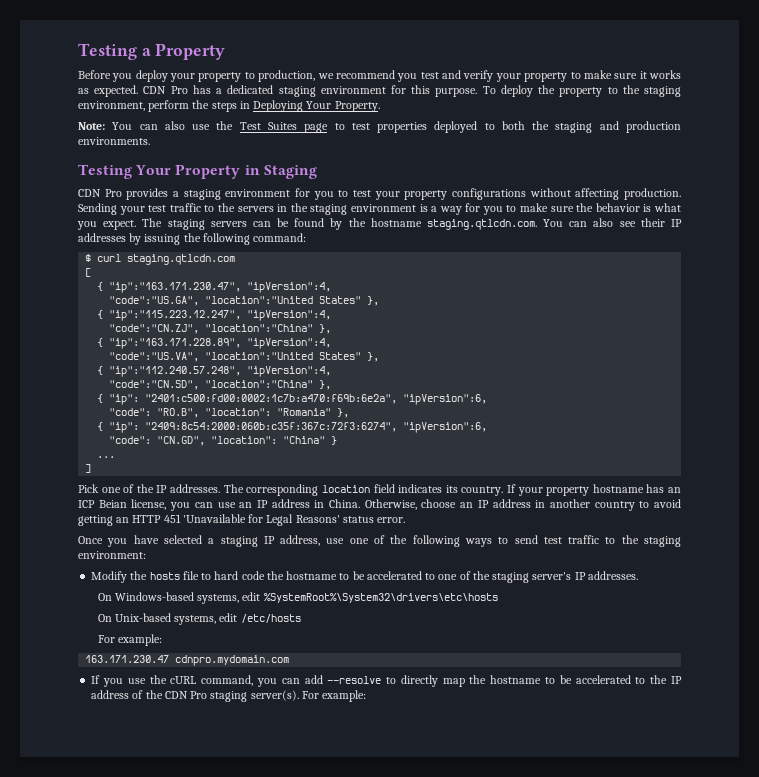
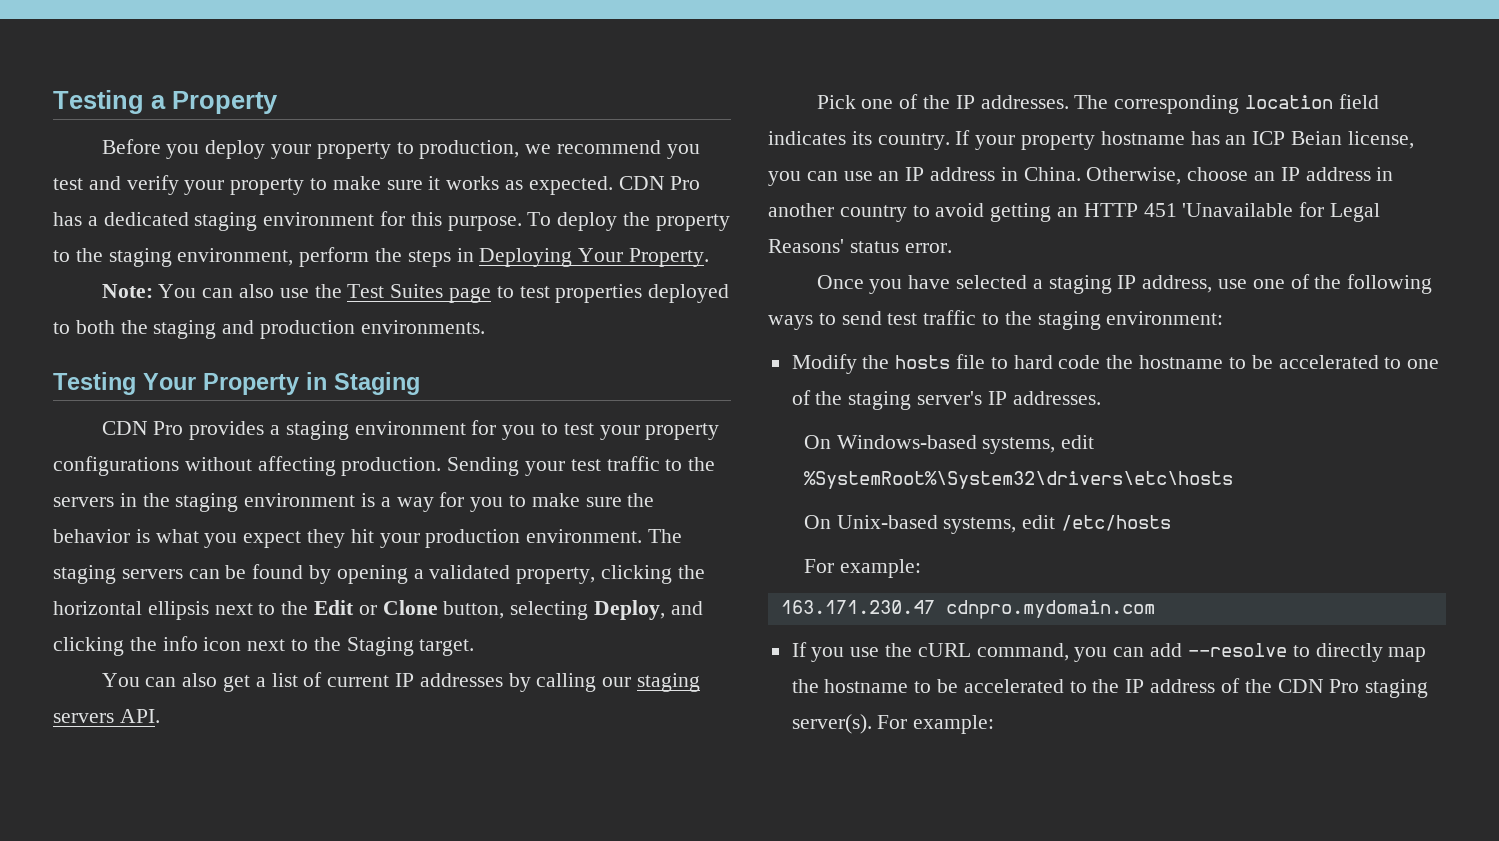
- Sending your test traffic to the servers in the staging environment is a way for you to make sure the behavior is what you expect.
+ Sending your test traffic to the servers in the staging environment is a way for you to make sure the behavior is what you expect they hit your production environment.
- The staging servers can be found by the hostname staging.qtlcdn.com. You can also see their IP addresses by issuing the following command:
- $ curl staging.qtlcdn.com
- [
- { "ip":"163.171.230.47", "ipVersion":4,
- "code":"US.GA", "location":"United States" },
- { "ip":"115.223.12.247", "ipVersion":4,
- "code":"CN.ZJ", "location":"China" },
- { "ip":"163.171.228.89", "ipVersion":4,
- "code":"US.VA", "location":"United States" },
- { "ip":"112.240.57.248", "ipVersion":4,
- "code":"CN.SD", "location":"China" },
- { "ip": "2401:c500:fd00:0002:1c7b:a470:f69b:6e2a", "ipVersion":6,
- "code": "RO.B", "location": "Romania" },
- { "ip": "2409:8c54:2000:060b:c35f:367c:72f3:6274", "ipVersion":6,
- "code": "CN.GD", "location": "China" }
- ...
- ]
+ The staging servers can be found by opening a validated property, clicking the horizontal ellipsis next to the Edit or Clone button, selecting Deploy, and clicking the info icon next to the Staging target.
+ You can also get a list of current IP addresses by calling our staging servers API.

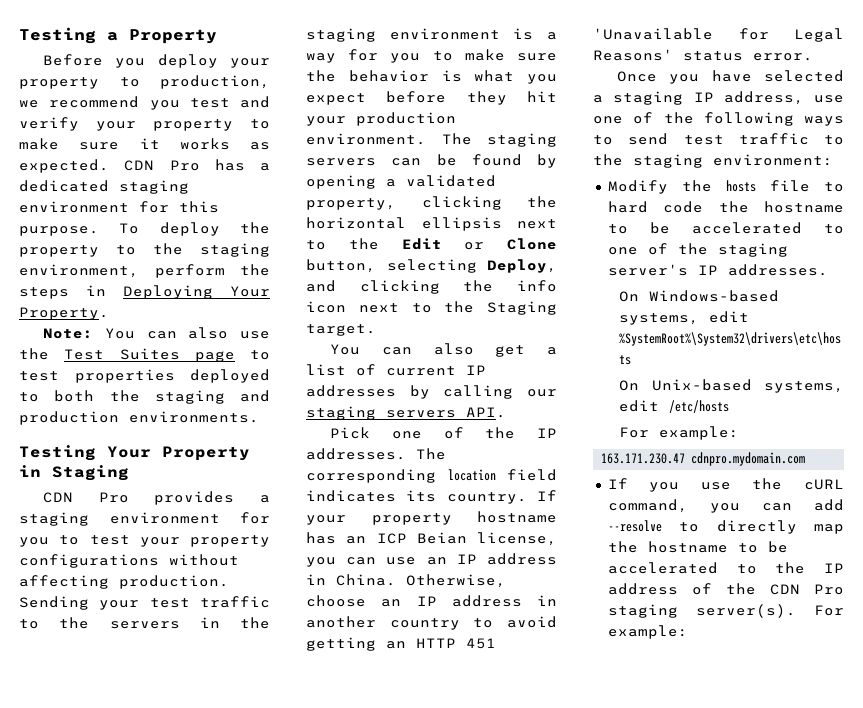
- Sending your test traffic to the servers in the staging environment is a way for you to make sure the behavior is what you expect they hit your production environment.
+ Sending your test traffic to the servers in the staging environment is a way for you to make sure the behavior is what you expect before they hit your production environment.

